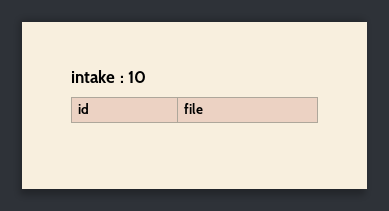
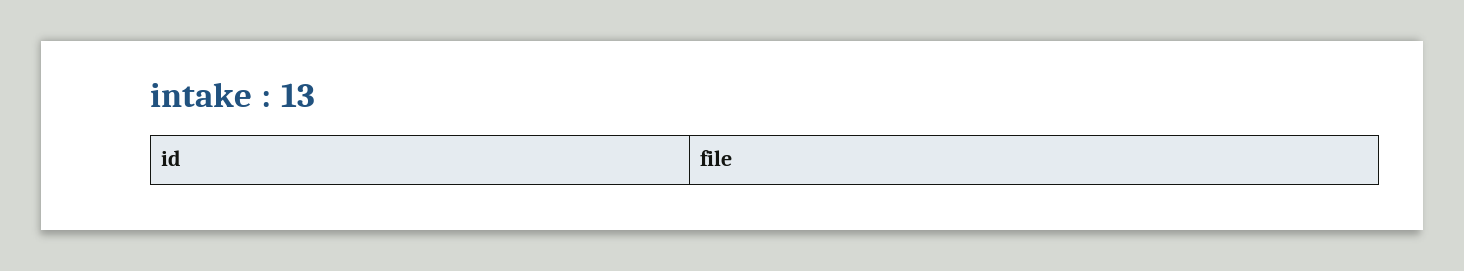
- intake : 10
+ intake : 13

